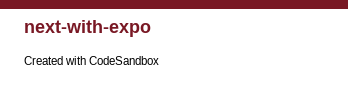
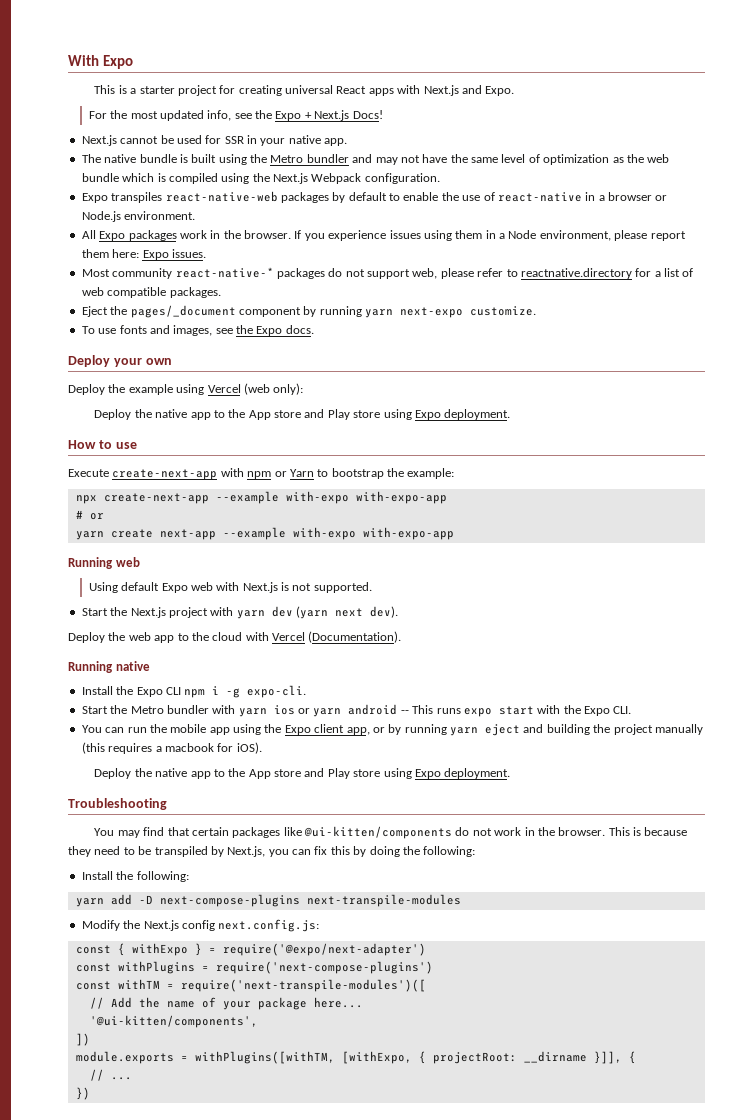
- next-with-expo
- Created with CodeSandbox
+ With Expo
+ This is a starter project for creating universal React apps with Next.js and Expo.
+ For the most updated info, see the Expo + Next.js Docs!
+ Next.js cannot be used for SSR in your native app.
+ The native bundle is built using the Metro bundler and may not have the same level of optimization as the web bundle which is compiled using the Next.js Webpack configuration.
+ Expo transpiles react-native-web packages by default to enable the use of react-native in a browser or Node.js environment.
+ All Expo packages work in the browser. If you experience issues using them in a Node environment, please report them here: Expo issues.
+ Most community react-native-* packages do not support web, please refer to reactnative.directory for a list of web compatible packages.
+ Eject the pages/_document component by running yarn next-expo customize.
+ To use fonts and images, see the Expo docs.
+ Deploy your own
+ Deploy the example using Vercel (web only):
+ Deploy the native app to the App store and Play store using Expo deployment.
+ How to use
+ Execute create-next-app with npm or Yarn to bootstrap the example:
+ npx create-next-app --example with-expo with-expo-app
+ # or
+ yarn create next-app --example with-expo with-expo-app
+ Running web
+ Using default Expo web with Next.js is not supported.
+ Start the Next.js project with yarn dev (yarn next dev).
+ Deploy the web app to the cloud with Vercel (Documentation).
+ Running native
+ Install the Expo CLI npm i -g expo-cli.
+ Start the Metro bundler with yarn ios or yarn android -- This runs expo start with the Expo CLI.
+ You can run the mobile app using the Expo client app, or by running yarn eject and building the project manually (this requires a macbook for iOS).
+ Deploy the native app to the App store and Play store using Expo deployment.
+ Troubleshooting
+ You may find that certain packages like @ui-kitten/components do not work in the browser. This is because they need to be transpiled by Next.js, you can fix this by doing the following:
+ Install the following:
+ yarn add -D next-compose-plugins next-transpile-modules
+ Modify the Next.js config next.config.js:
+ const { withExpo } = require('@expo/next-adapter')
+ const withPlugins = require('next-compose-plugins')
+ const withTM = require('next-transpile-modules')([
+ // Add the name of your package here...
+ '@ui-kitten/components',
+ ])
+ module.exports = withPlugins([withTM, [withExpo, { projectRoot: __dirname }]], {
+ // ...
+ })

